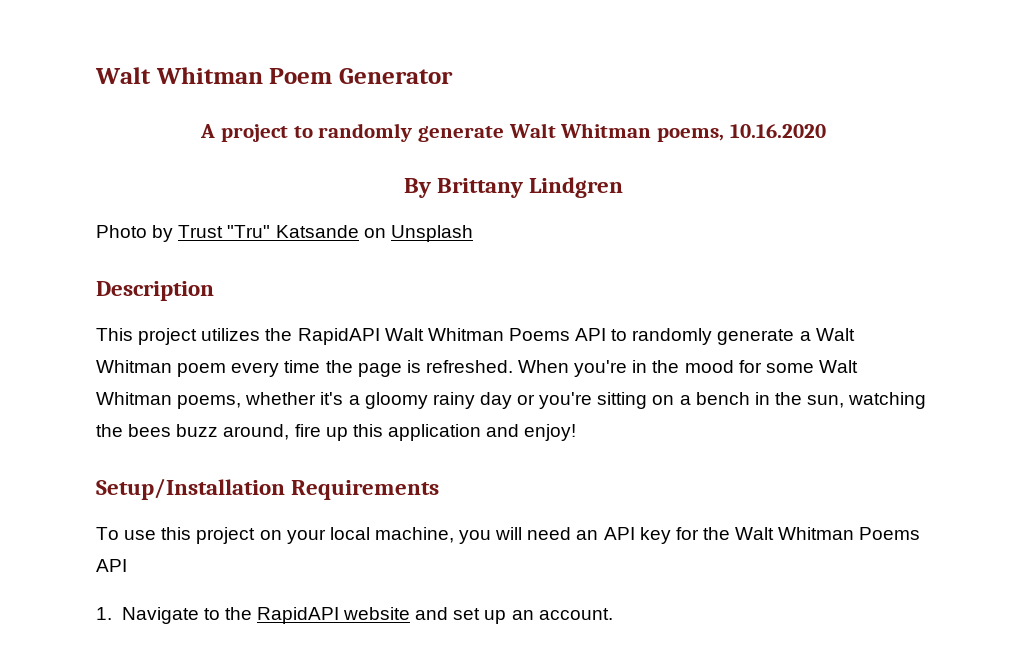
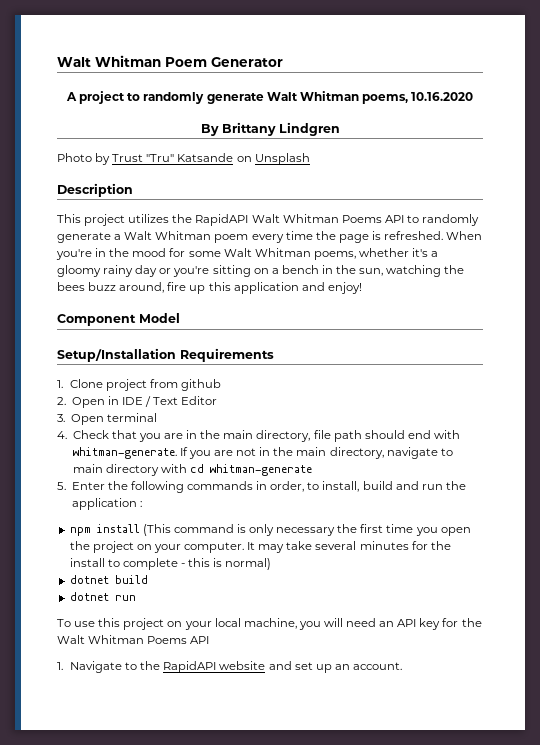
+ Component Model
+ 1. Clone project from github
+ 2. Open in IDE / Text Editor
+ 3. Open terminal
+ 4. Check that you are in the main directory, file path should end with whitman-generate. If you are not in the main directory, navigate to main directory with cd whitman-generate
+ 5. Enter the following commands in order, to install, build and run the application :
+ npm install (This command is only necessary the first time you open the project on your computer. It may take several minutes for the install to complete - this is normal)
+ dotnet build
+ dotnet run

